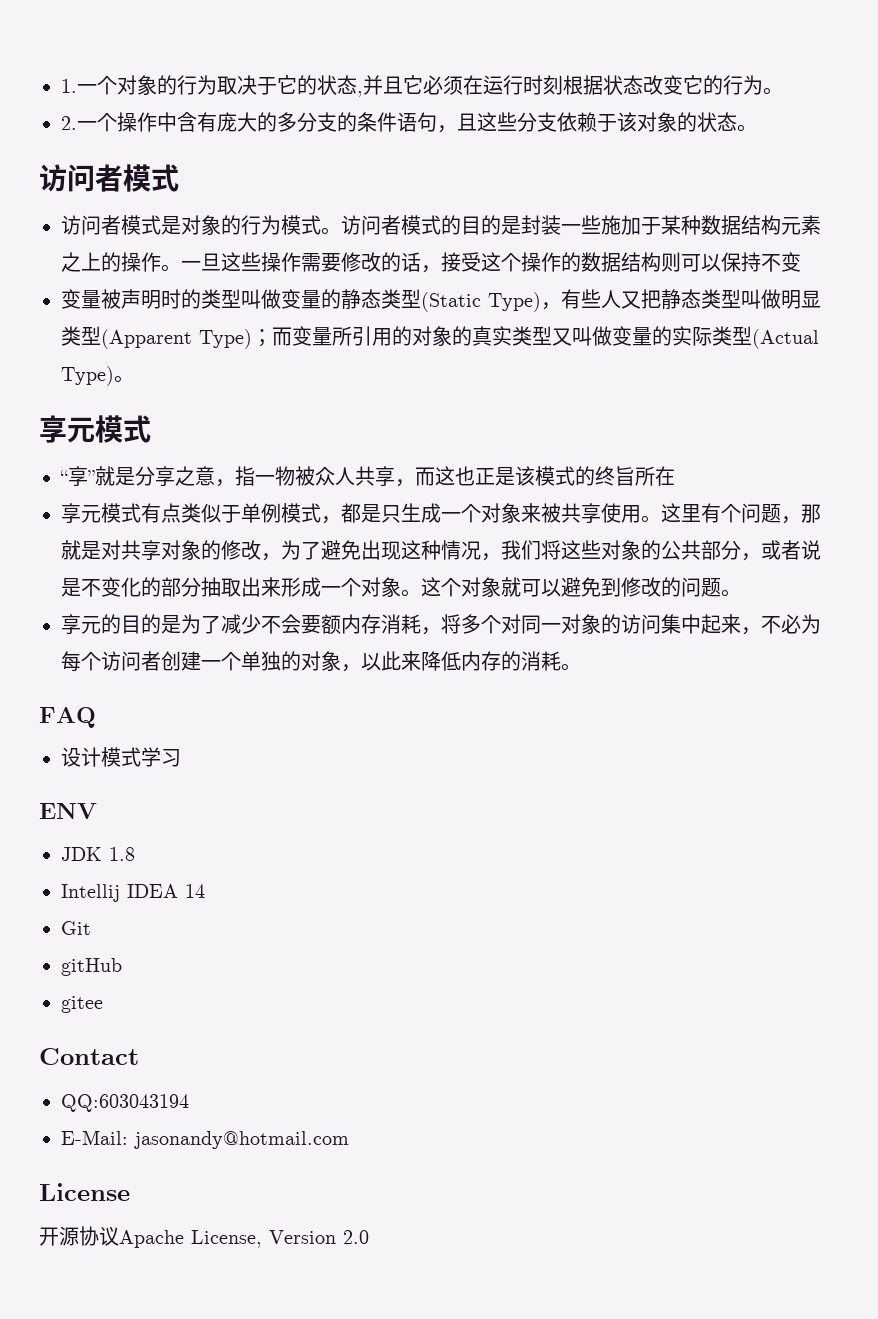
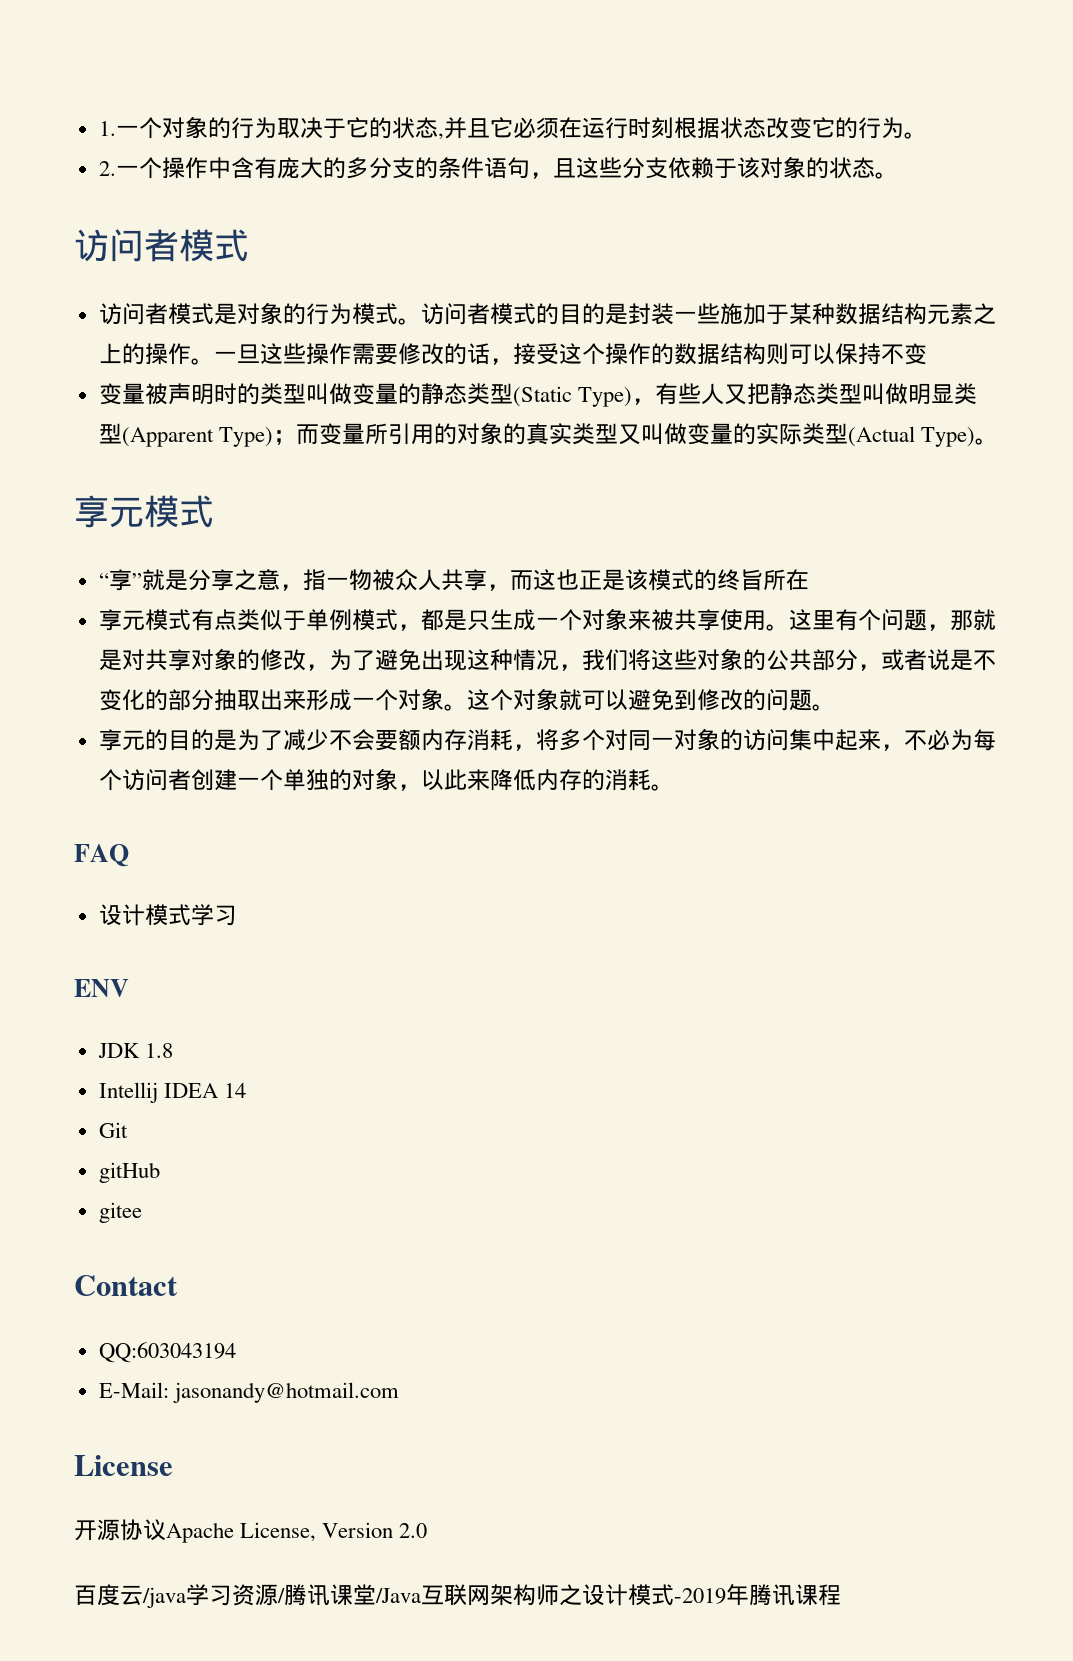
+ 百度云/java学习资源/腾讯课堂/Java互联网架构师之设计模式-2019年腾讯课程

